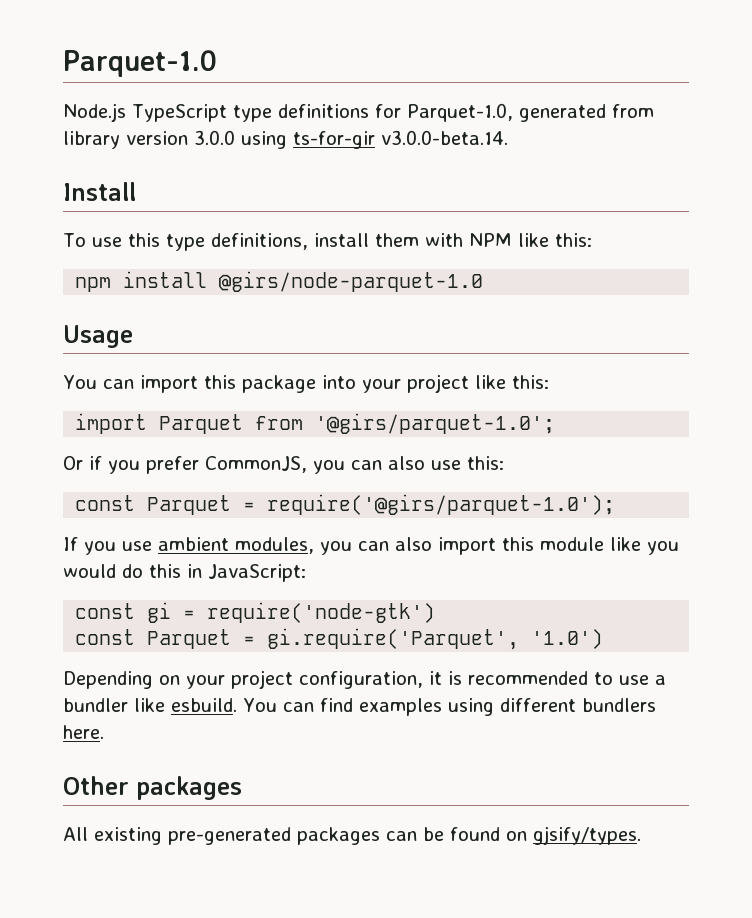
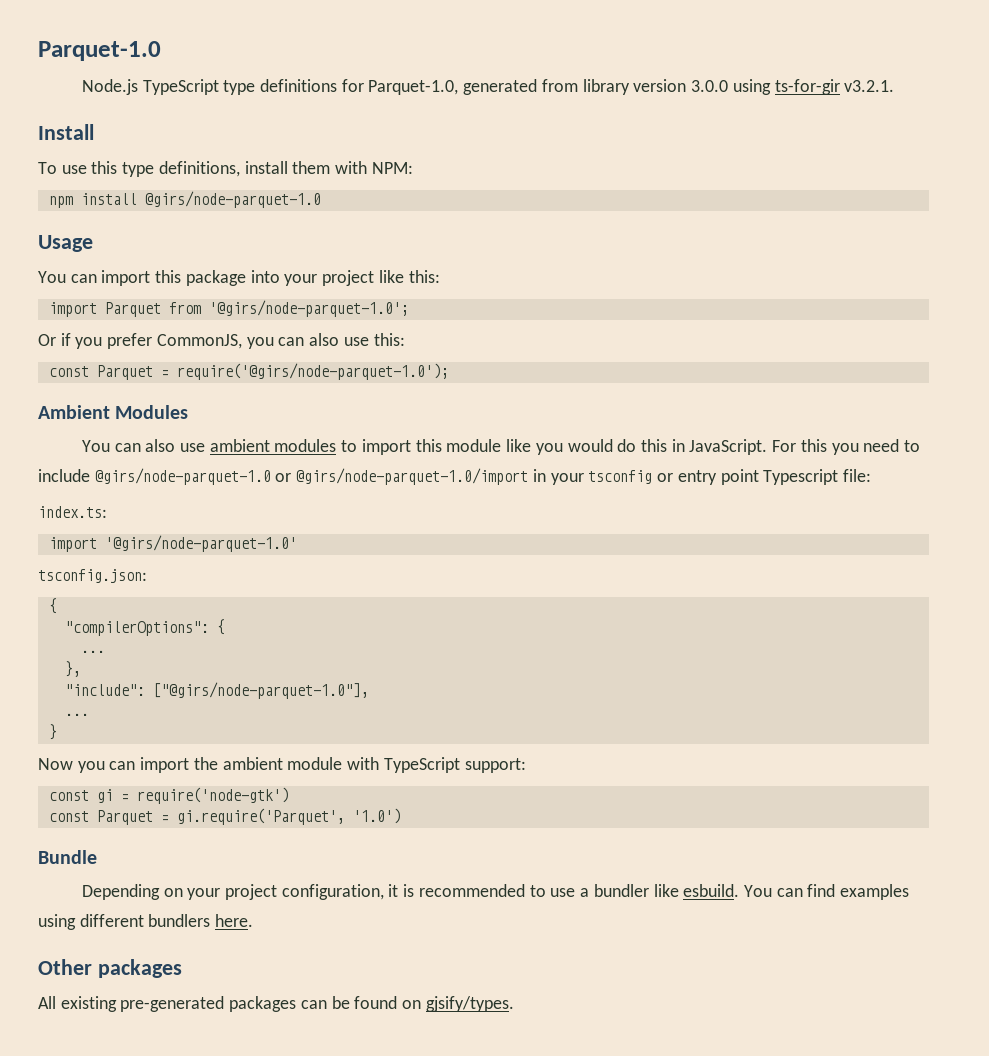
- Node.js TypeScript type definitions for Parquet-1.0, generated from library version 3.0.0 using ts-for-gir v3.0.0-beta.14.
+ Node.js TypeScript type definitions for Parquet-1.0, generated from library version 3.0.0 using ts-for-gir v3.2.1.
- To use this type definitions, install them with NPM like this:
+ To use this type definitions, install them with NPM:
- import Parquet from '@girs/parquet-1.0';
+ import Parquet from '@girs/node-parquet-1.0';
- const Parquet = require('@girs/parquet-1.0');
- If you use ambient modules, you can also import this module like you would do this in JavaScript:
+ const Parquet = require('@girs/node-parquet-1.0');
+ Ambient Modules
+ You can also use ambient modules to import this module like you would do this in JavaScript. For this you need to include @girs/node-parquet-1.0 or @girs/node-parquet-1.0/import in your tsconfig or entry point Typescript file:
+ index.ts:
+ import '@girs/node-parquet-1.0'
+ tsconfig.json:
+ {
+ "compilerOptions": {
+ ...
+ },
+ "include": ["@girs/node-parquet-1.0"],
+ ...
+ }
+ Now you can import the ambient module with TypeScript support:
+ Bundle

